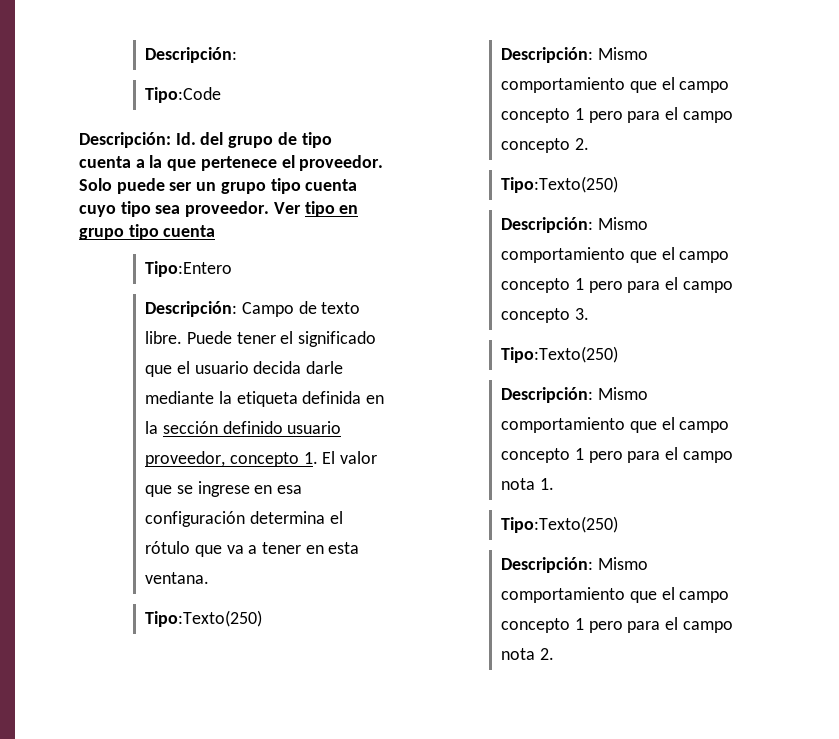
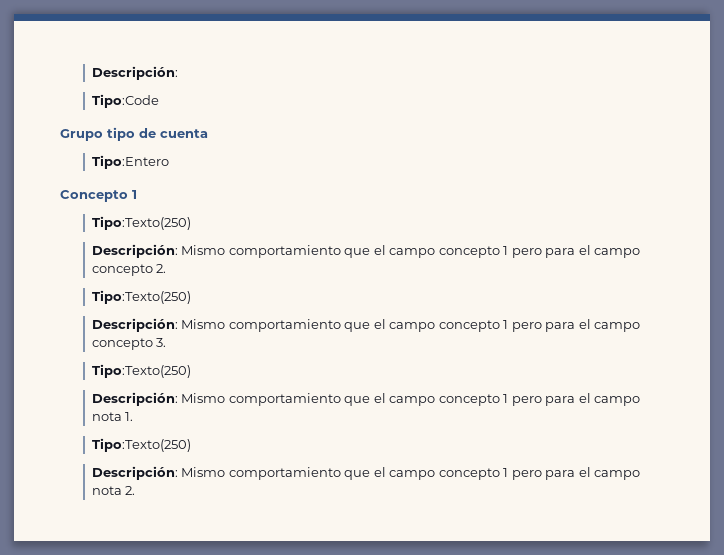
- Descripción: Id. del grupo de tipo cuenta a la que pertenece el proveedor. Solo puede ser un grupo tipo cuenta cuyo tipo sea proveedor. Ver tipo en grupo tipo cuenta
+ Grupo tipo de cuenta
  Tipo:Entero
- Descripción: Campo de texto libre. Puede tener el significado que el usuario decida darle mediante la etiqueta definida en la sección definido usuario proveedor, concepto 1. El valor que se ingrese en esa configuración determina el rótulo que va a tener en esta ventana.
+ Concepto 1

